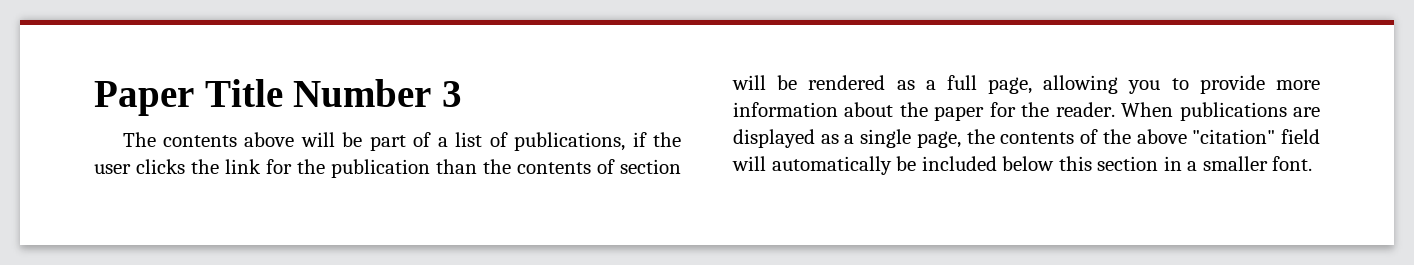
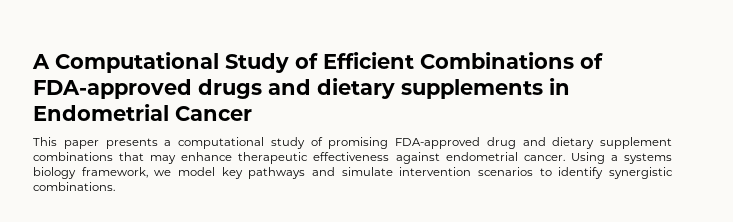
- Paper Title Number 3
- The contents above will be part of a list of publications, if the user clicks the link for the publication than the contents of section will be rendered as a full page, allowing you to provide more information about the paper for the reader. When publications are displayed as a single page, the contents of the above "citation" field will automatically be included below this section in a smaller font.
+ A Computational Study of Efficient Combinations of FDA-approved drugs and dietary supplements in Endometrial Cancer
+ This paper presents a computational study of promising FDA-approved drug and dietary supplement combinations that may enhance therapeutic effectiveness against endometrial cancer. Using a systems biology framework, we model key pathways and simulate intervention scenarios to identify synergistic combinations.

